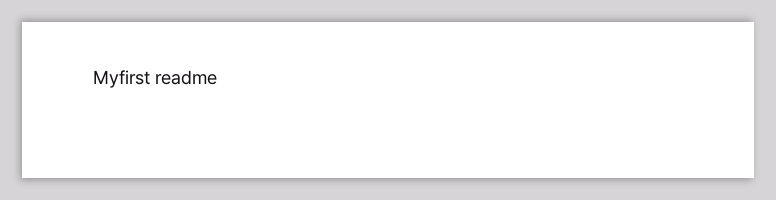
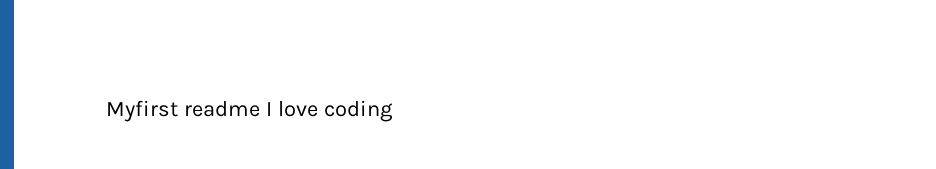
- Myfirst readme
+ Myfirst readme I love coding

